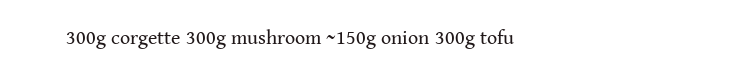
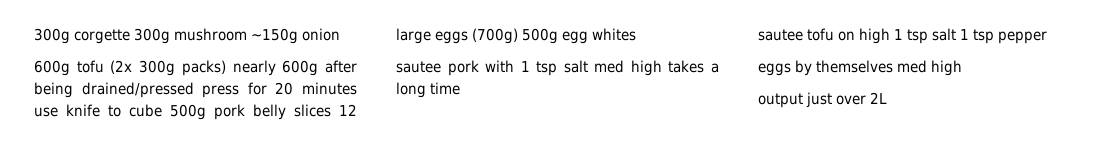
- 300g corgette 300g mushroom ~150g onion 300g tofu
+ 300g corgette 300g mushroom ~150g onion
+ 600g tofu (2x 300g packs) nearly 600g after being drained/pressed press for 20 minutes use knife to cube 500g pork belly slices 12 large eggs (700g) 500g egg whites
+ sautee pork with 1 tsp salt med high takes a long time
+ sautee tofu on high 1 tsp salt 1 tsp pepper
+ eggs by themselves med high
+ output just over 2L

